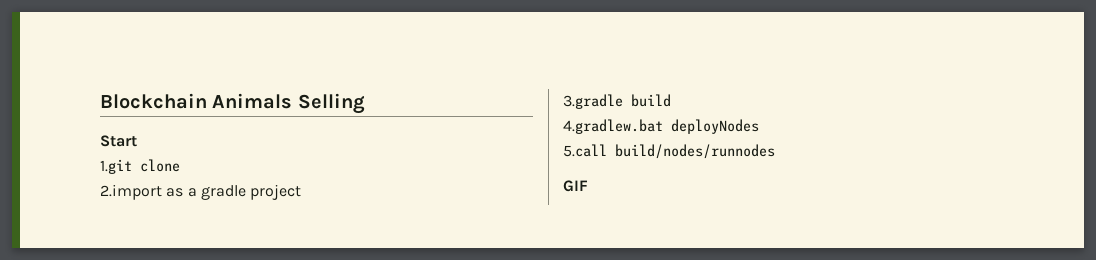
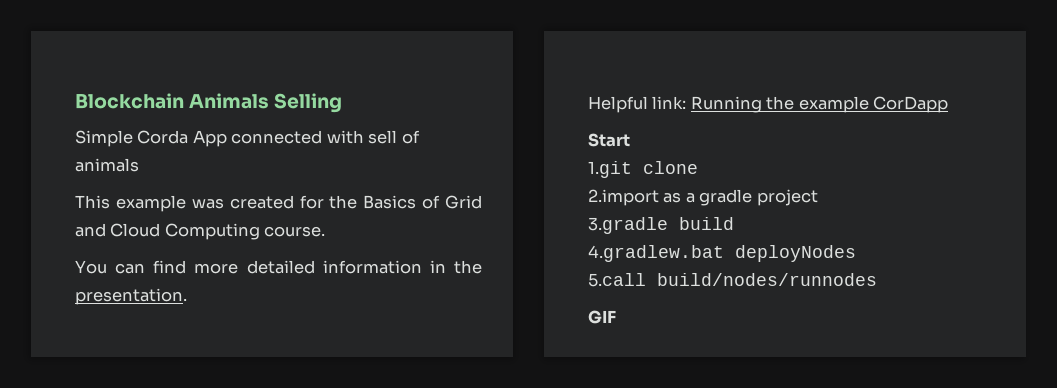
+ Simple Corda App connected with sell of animals
+ This example was created for the Basics of Grid and Cloud Computing course.
+ You can find more detailed information in the presentation.
+ Helpful link: Running the example CorDapp

